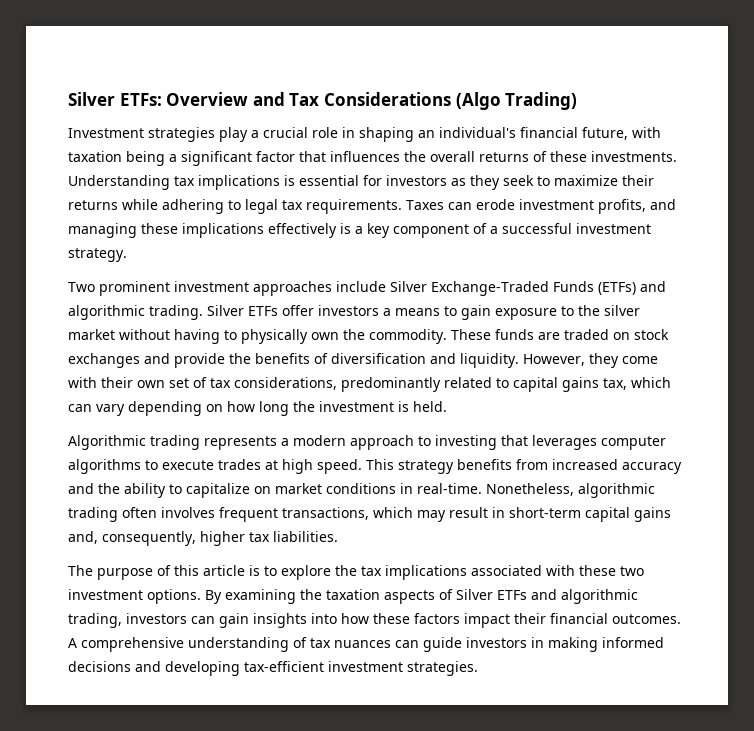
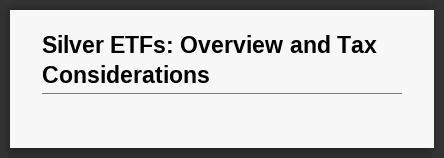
- Silver ETFs: Overview and Tax Considerations (Algo Trading)
- Investment strategies play a crucial role in shaping an individual's financial future, with taxation being a significant factor that influences the overall returns of these investments. Understanding tax implications is essential for investors as they seek to maximize their returns while adhering to legal tax requirements. Taxes can erode investment profits, and managing these implications effectively is a key component of a successful investment strategy.
- Two prominent investment approaches include Silver Exchange-Traded Funds (ETFs) and algorithmic trading. Silver ETFs offer investors a means to gain exposure to the silver market without having to physically own the commodity. These funds are traded on stock exchanges and provide the benefits of diversification and liquidity. However, they come with their own set of tax considerations, predominantly related to capital gains tax, which can vary depending on how long the investment is held.
- Algorithmic trading represents a modern approach to investing that leverages computer algorithms to execute trades at high speed. This strategy benefits from increased accuracy and the ability to capitalize on market conditions in real-time. Nonetheless, algorithmic trading often involves frequent transactions, which may result in short-term capital gains and, consequently, higher tax liabilities.
- The purpose of this article is to explore the tax implications associated with these two investment options. By examining the taxation aspects of Silver ETFs and algorithmic trading, investors can gain insights into how these factors impact their financial outcomes. A comprehensive understanding of tax nuances can guide investors in making informed decisions and developing tax-efficient investment strategies.
+ Silver ETFs: Overview and Tax Considerations

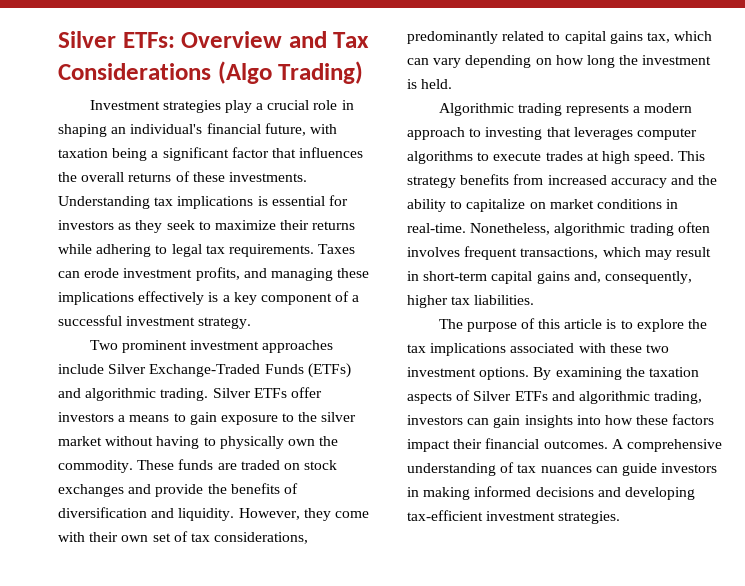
- Silver ETFs: Overview and Tax Considerations
+ Silver ETFs: Overview and Tax Considerations (Algo Trading)
+ Investment strategies play a crucial role in shaping an individual's financial future, with taxation being a significant factor that influences the overall returns of these investments. Understanding tax implications is essential for investors as they seek to maximize their returns while adhering to legal tax requirements. Taxes can erode investment profits, and managing these implications effectively is a key component of a successful investment strategy.
+ Two prominent investment approaches include Silver Exchange-Traded Funds (ETFs) and algorithmic trading. Silver ETFs offer investors a means to gain exposure to the silver market without having to physically own the commodity. These funds are traded on stock exchanges and provide the benefits of diversification and liquidity. However, they come with their own set of tax considerations, predominantly related to capital gains tax, which can vary depending on how long the investment is held.
+ Algorithmic trading represents a modern approach to investing that leverages computer algorithms to execute trades at high speed. This strategy benefits from increased accuracy and the ability to capitalize on market conditions in real-time. Nonetheless, algorithmic trading often involves frequent transactions, which may result in short-term capital gains and, consequently, higher tax liabilities.
+ The purpose of this article is to explore the tax implications associated with these two investment options. By examining the taxation aspects of Silver ETFs and algorithmic trading, investors can gain insights into how these factors impact their financial outcomes. A comprehensive understanding of tax nuances can guide investors in making informed decisions and developing tax-efficient investment strategies.

